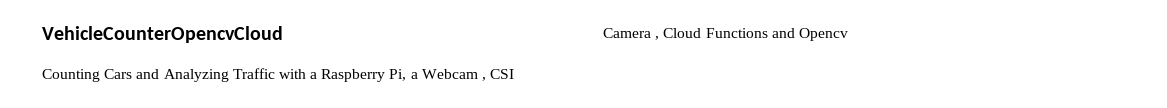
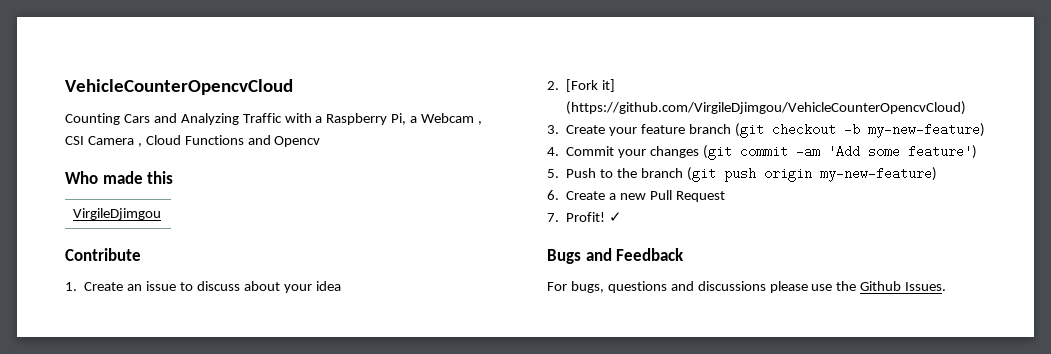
+ Who made this
+ VirgileDjimgou
+ Contribute
+ 1. Create an issue to discuss about your idea
+ 2. [Fork it] (https://github.com/VirgileDjimgou/VehicleCounterOpencvCloud)
+ 3. Create your feature branch (git checkout -b my-new-feature)
+ 4. Commit your changes (git commit -am 'Add some feature')
+ 5. Push to the branch (git push origin my-new-feature)
+ 6. Create a new Pull Request
+ 7. Profit! ✓
+ Bugs and Feedback
+ For bugs, questions and discussions please use the Github Issues.

